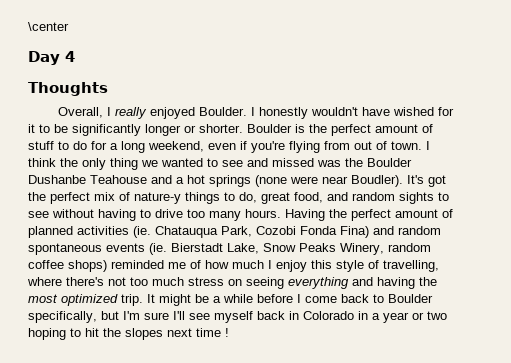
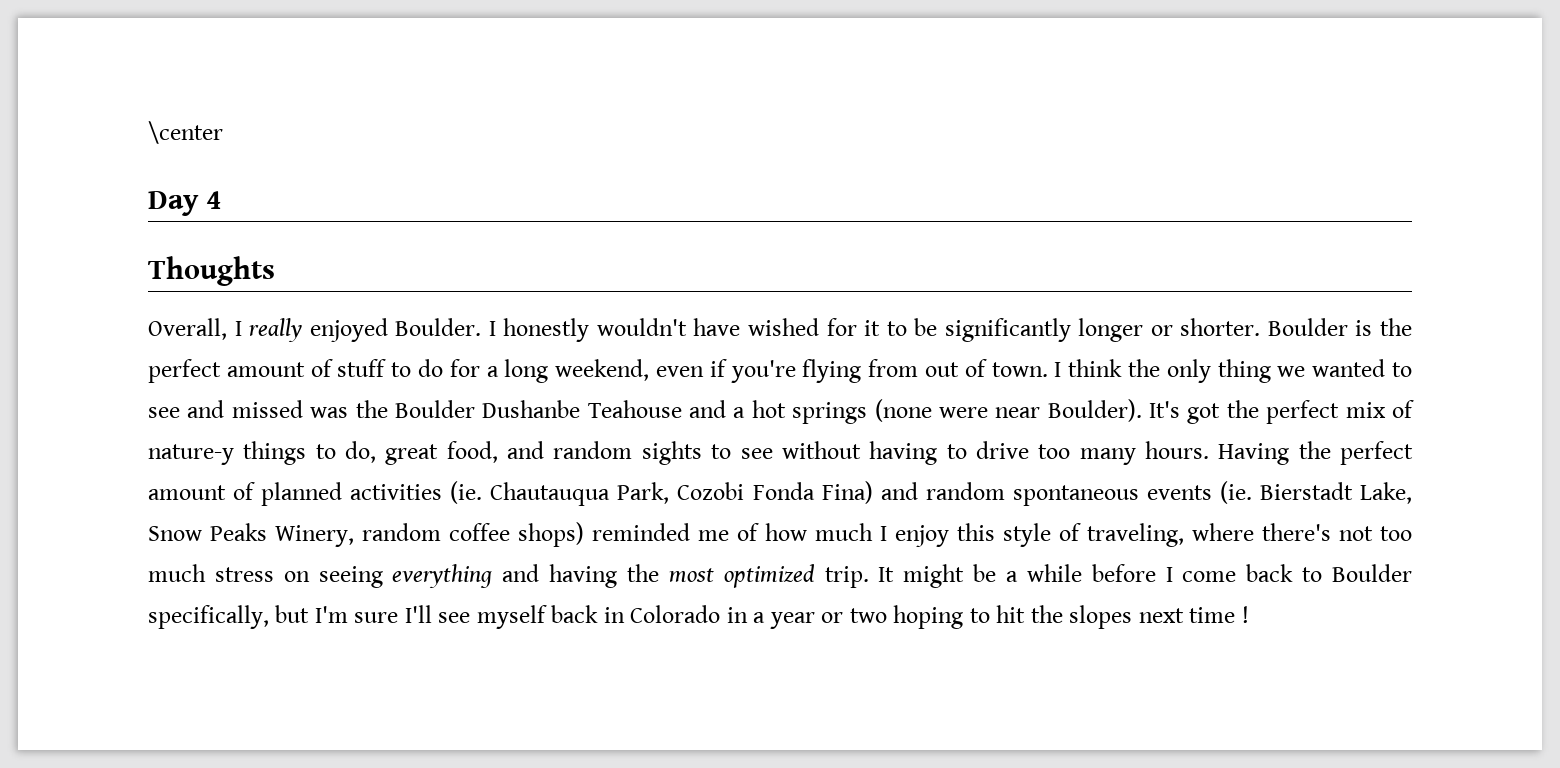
- I think the only thing we wanted to see and missed was the Boulder Dushanbe Teahouse and a hot springs (none were near Boudler).
+ I think the only thing we wanted to see and missed was the Boulder Dushanbe Teahouse and a hot springs (none were near Boulder).
- Having the perfect amount of planned activities (ie. Chatauqua Park, Cozobi Fonda Fina) and random spontaneous events (ie. Bierstadt Lake, Snow Peaks Winery, random coffee shops) reminded me of how much I enjoy this style of travelling, where there's not too much stress on seeing everything and having the most optimized trip.
+ Having the perfect amount of planned activities (ie. Chautauqua Park, Cozobi Fonda Fina) and random spontaneous events (ie. Bierstadt Lake, Snow Peaks Winery, random coffee shops) reminded me of how much I enjoy this style of traveling, where there's not too much stress on seeing everything and having the most optimized trip.

